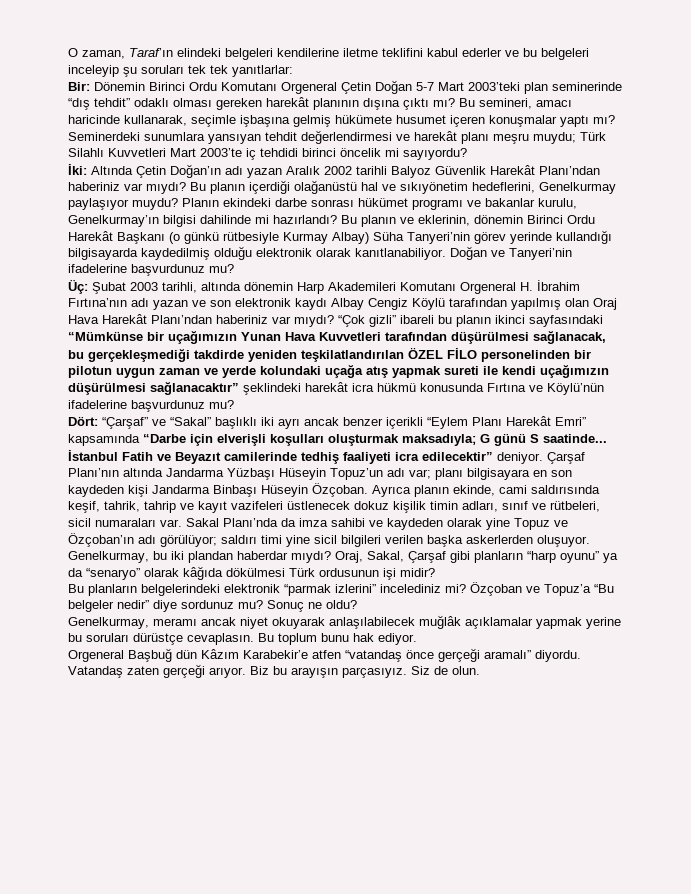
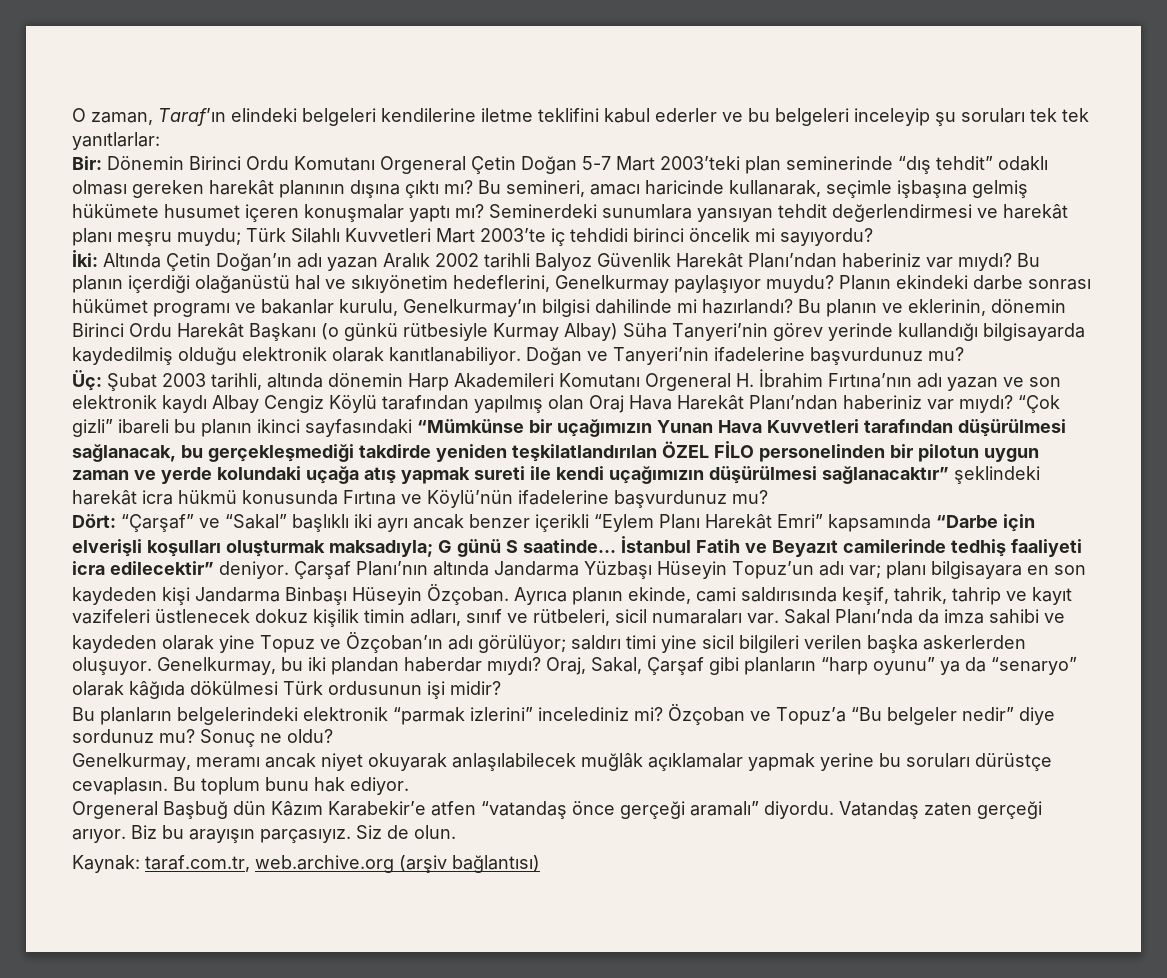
+ Kaynak: taraf.com.tr, web.archive.org (arşiv bağlantısı)

